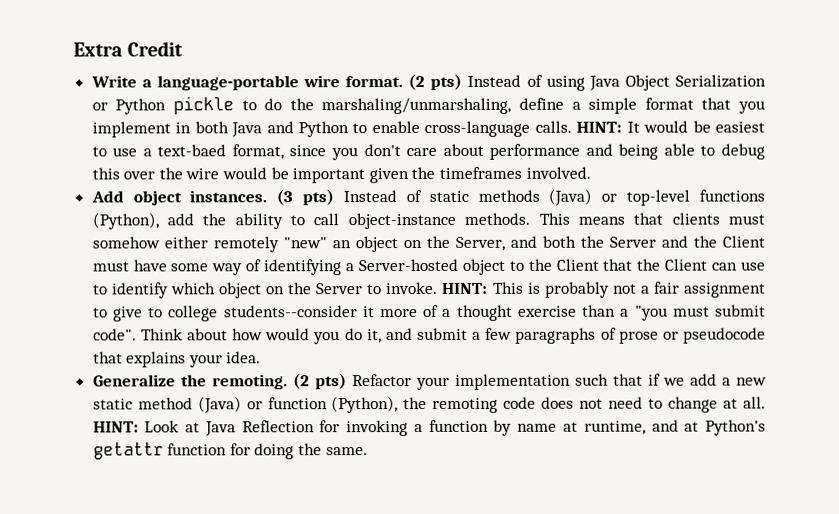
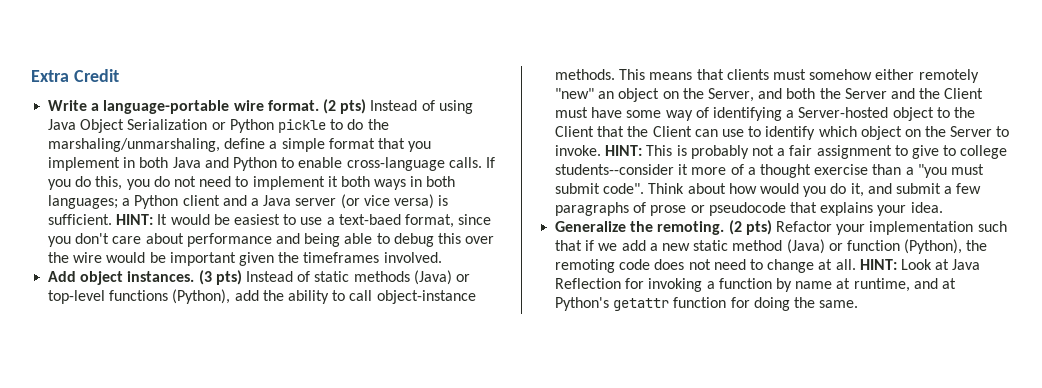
+ If you do this, you do not need to implement it both ways in both languages; a Python client and a Java server (or vice versa) is sufficient.

